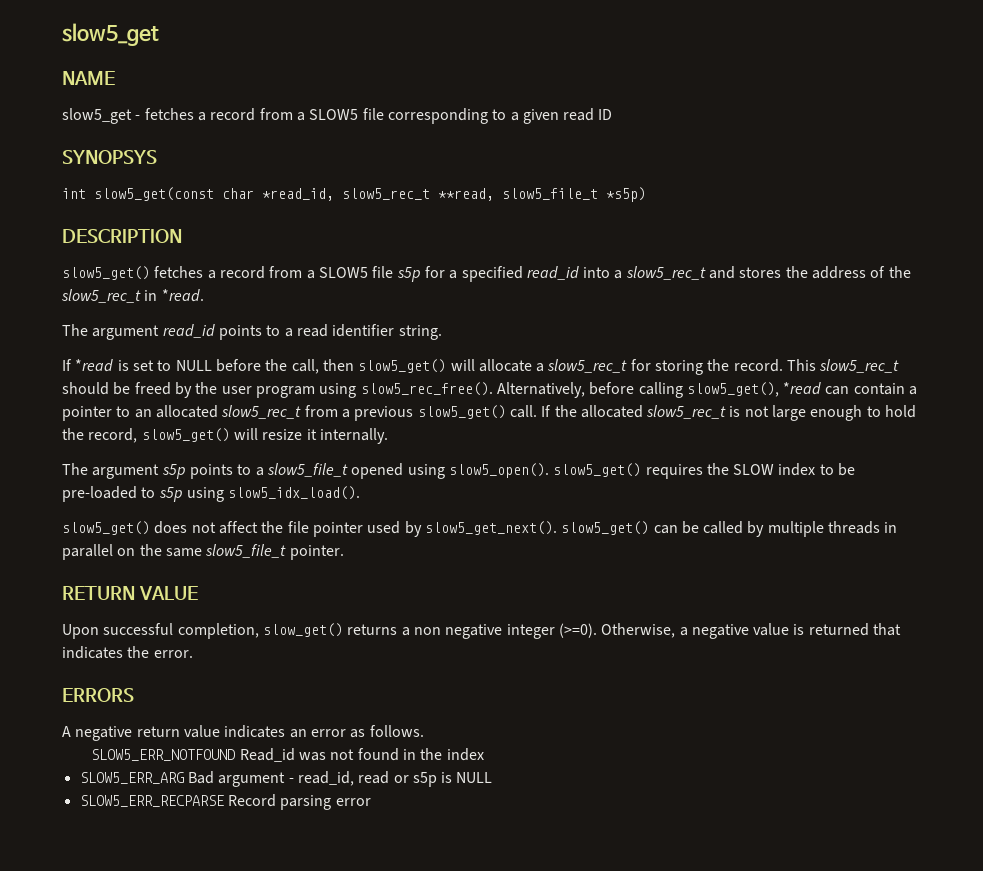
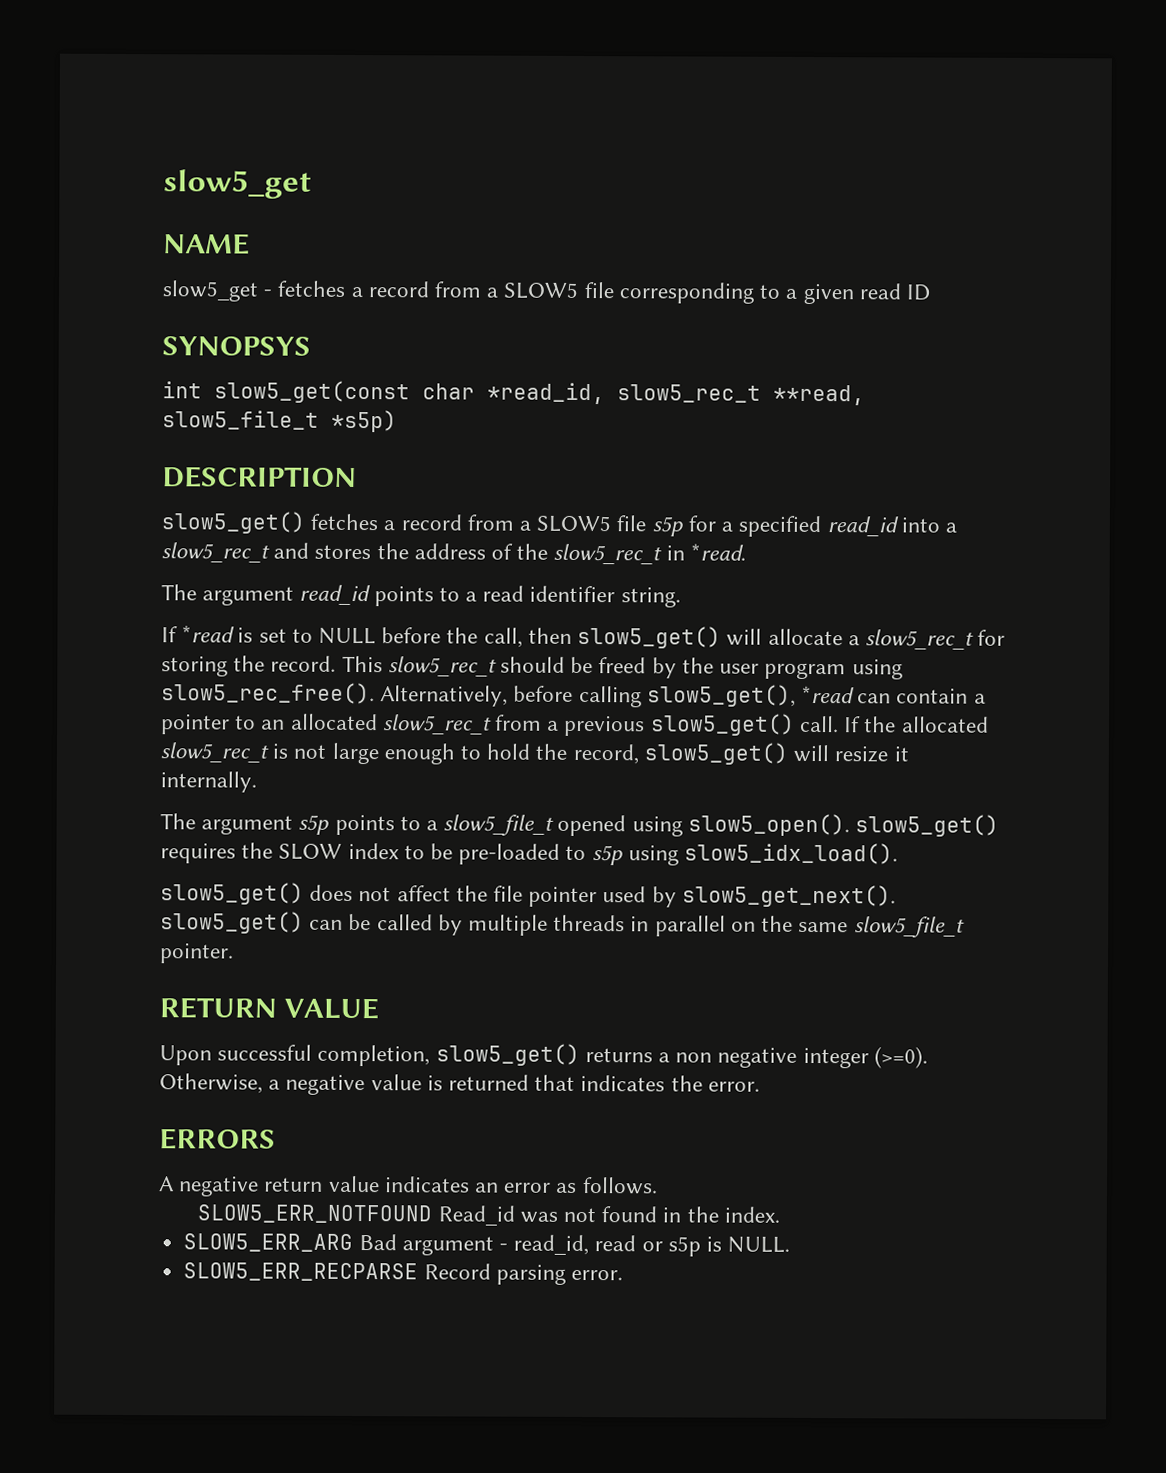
- Upon successful completion, slow_get() returns a non negative integer (>=0).
+ Upon successful completion, slow5_get() returns a non negative integer (>=0).
- SLOW5_ERR_NOTFOUND Read_id was not found in the index
+ SLOW5_ERR_NOTFOUND Read_id was not found in the index.
- SLOW5_ERR_ARG Bad argument - read_id, read or s5p is NULL
+ SLOW5_ERR_ARG Bad argument - read_id, read or s5p is NULL.
- SLOW5_ERR_RECPARSE Record parsing error
+ SLOW5_ERR_RECPARSE Record parsing error.

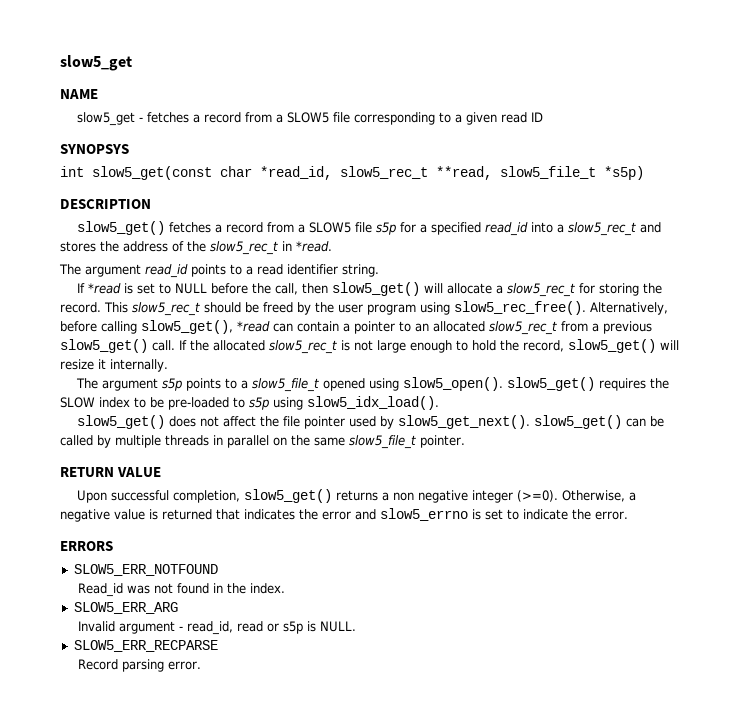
- Otherwise, a negative value is returned that indicates the error.
+ Otherwise, a negative value is returned that indicates the error and slow5_errno is set to indicate the error.
  ERRORS
- A negative return value indicates an error as follows.
- SLOW5_ERR_NOTFOUND Read_id was not found in the index.
+ SLOW5_ERR_NOTFOUND
+ Read_id was not found in the index.
- SLOW5_ERR_ARG Bad argument - read_id, read or s5p is NULL.
+ SLOW5_ERR_ARG
+ Invalid argument - read_id, read or s5p is NULL.
- SLOW5_ERR_RECPARSE Record parsing error.
+ SLOW5_ERR_RECPARSE
+ Record parsing error.

